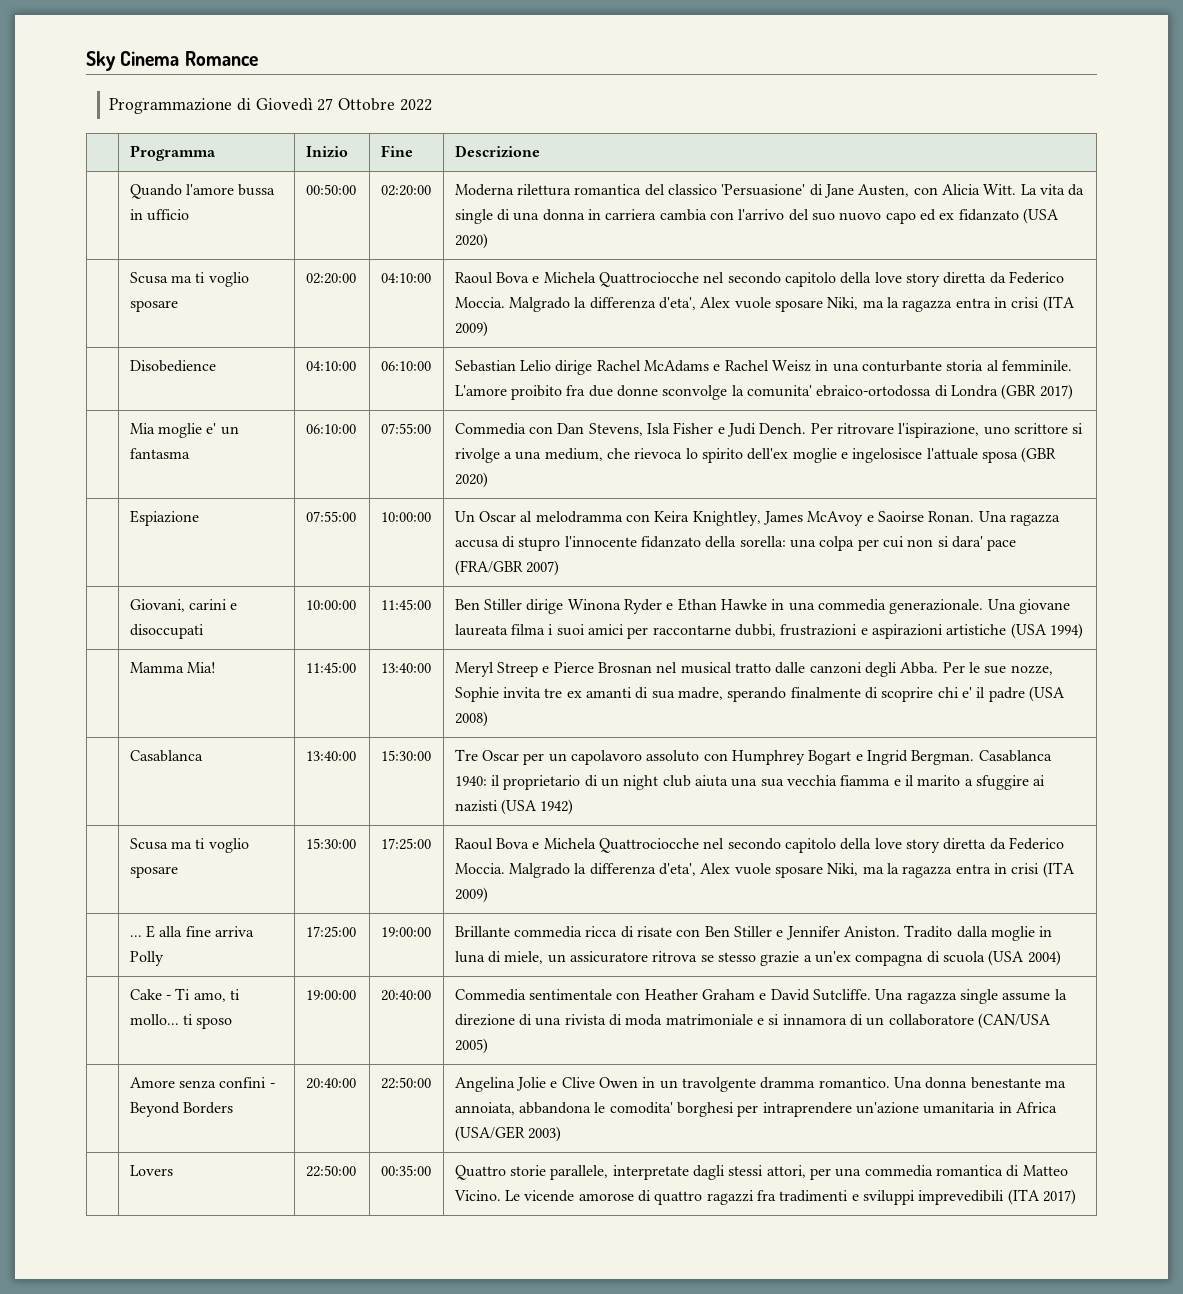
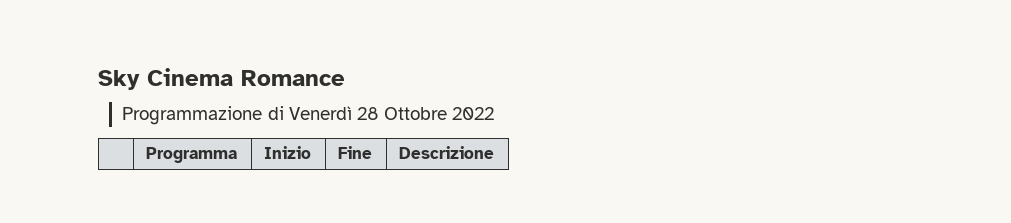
- Programmazione di Giovedì 27 Ottobre 2022
+ Programmazione di Venerdì 28 Ottobre 2022
- | Quando l'amore bussa in ufficio | 00:50:00 | 02:20:00 | Moderna rilettura romantica del classico 'Persuasione' di Jane Austen, con Alicia Witt. La vita da single di una donna in carriera cambia con l'arrivo del suo nuovo capo ed ex fidanzato (USA 2020)
- | Scusa ma ti voglio sposare | 02:20:00 | 04:10:00 | Raoul Bova e Michela Quattrociocche nel secondo capitolo della love story diretta da Federico Moccia. Malgrado la differenza d'eta', Alex vuole sposare Niki, ma la ragazza entra in crisi (ITA 2009)
- | Disobedience | 04:10:00 | 06:10:00 | Sebastian Lelio dirige Rachel McAdams e Rachel Weisz in una conturbante storia al femminile. L'amore proibito fra due donne sconvolge la comunita' ebraico-ortodossa di Londra (GBR 2017)
- | Mia moglie e' un fantasma | 06:10:00 | 07:55:00 | Commedia con Dan Stevens, Isla Fisher e Judi Dench. Per ritrovare l'ispirazione, uno scrittore si rivolge a una medium, che rievoca lo spirito dell'ex moglie e ingelosisce l'attuale sposa (GBR 2020)
- | Espiazione | 07:55:00 | 10:00:00 | Un Oscar al melodramma con Keira Knightley, James McAvoy e Saoirse Ronan. Una ragazza accusa di stupro l'innocente fidanzato della sorella: una colpa per cui non si dara' pace (FRA/GBR 2007)
- | Giovani, carini e disoccupati | 10:00:00 | 11:45:00 | Ben Stiller dirige Winona Ryder e Ethan Hawke in una commedia generazionale. Una giovane laureata filma i suoi amici per raccontarne dubbi, frustrazioni e aspirazioni artistiche (USA 1994)
- | Mamma Mia! | 11:45:00 | 13:40:00 | Meryl Streep e Pierce Brosnan nel musical tratto dalle canzoni degli Abba. Per le sue nozze, Sophie invita tre ex amanti di sua madre, sperando finalmente di scoprire chi e' il padre (USA 2008)
- | Casablanca | 13:40:00 | 15:30:00 | Tre Oscar per un capolavoro assoluto con Humphrey Bogart e Ingrid Bergman. Casablanca 1940: il proprietario di un night club aiuta una sua vecchia fiamma e il marito a sfuggire ai nazisti (USA 1942)
- | Scusa ma ti voglio sposare | 15:30:00 | 17:25:00 | Raoul Bova e Michela Quattrociocche nel secondo capitolo della love story diretta da Federico Moccia. Malgrado la differenza d'eta', Alex vuole sposare Niki, ma la ragazza entra in crisi (ITA 2009)
- | ... E alla fine arriva Polly | 17:25:00 | 19:00:00 | Brillante commedia ricca di risate con Ben Stiller e Jennifer Aniston. Tradito dalla moglie in luna di miele, un assicuratore ritrova se stesso grazie a un'ex compagna di scuola (USA 2004)
- | Cake - Ti amo, ti mollo... ti sposo | 19:00:00 | 20:40:00 | Commedia sentimentale con Heather Graham e David Sutcliffe. Una ragazza single assume la direzione di una rivista di moda matrimoniale e si innamora di un collaboratore (CAN/USA 2005)
- | Amore senza confini - Beyond Borders | 20:40:00 | 22:50:00 | Angelina Jolie e Clive Owen in un travolgente dramma romantico. Una donna benestante ma annoiata, abbandona le comodita' borghesi per intraprendere un'azione umanitaria in Africa (USA/GER 2003)
- | Lovers | 22:50:00 | 00:35:00 | Quattro storie parallele, interpretate dagli stessi attori, per una commedia romantica di Matteo Vicino. Le vicende amorose di quattro ragazzi fra tradimenti e sviluppi imprevedibili (ITA 2017)

